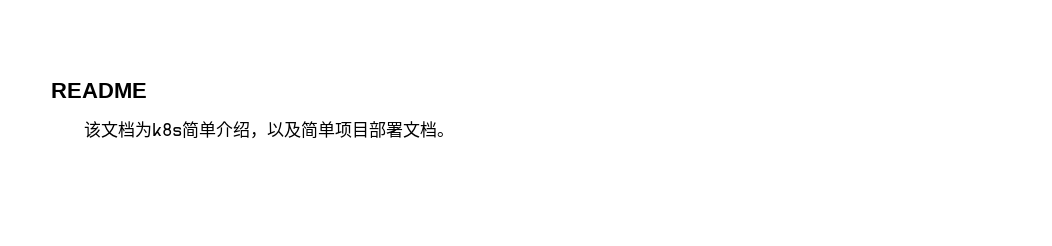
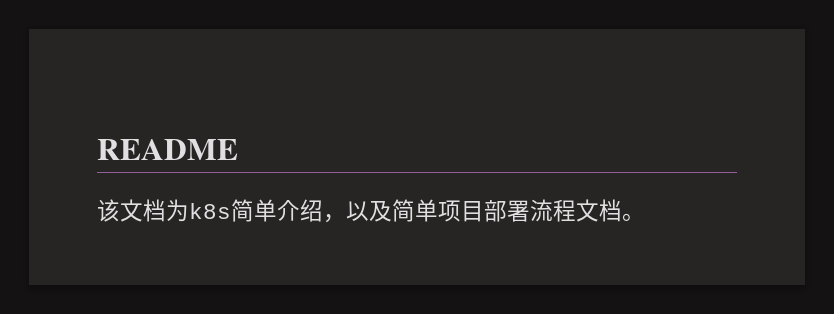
- 该文档为k8s简单介绍，以及简单项目部署文档。
+ 该文档为k8s简单介绍，以及简单项目部署流程文档。

